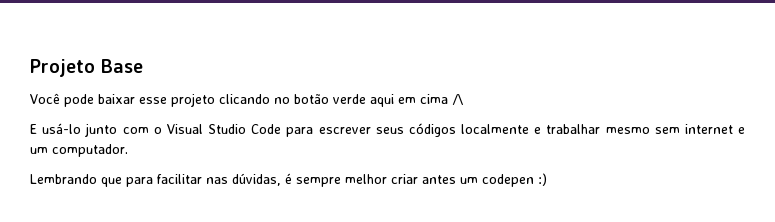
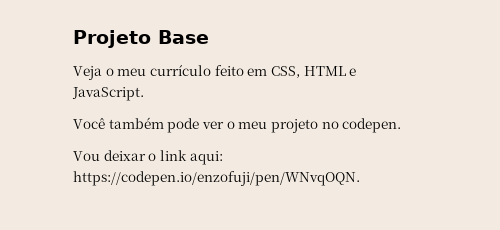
- Você pode baixar esse projeto clicando no botão verde aqui em cima /\
- E usá-lo junto com o Visual Studio Code para escrever seus códigos localmente e trabalhar mesmo sem internet e um computador.
- Lembrando que para facilitar nas dúvidas, é sempre melhor criar antes um codepen :)
+ Veja o meu currículo feito em CSS, HTML e JavaScript.
+ Você também pode ver o meu projeto no codepen.
+ Vou deixar o link aqui: https://codepen.io/enzofuji/pen/WNvqOQN.

